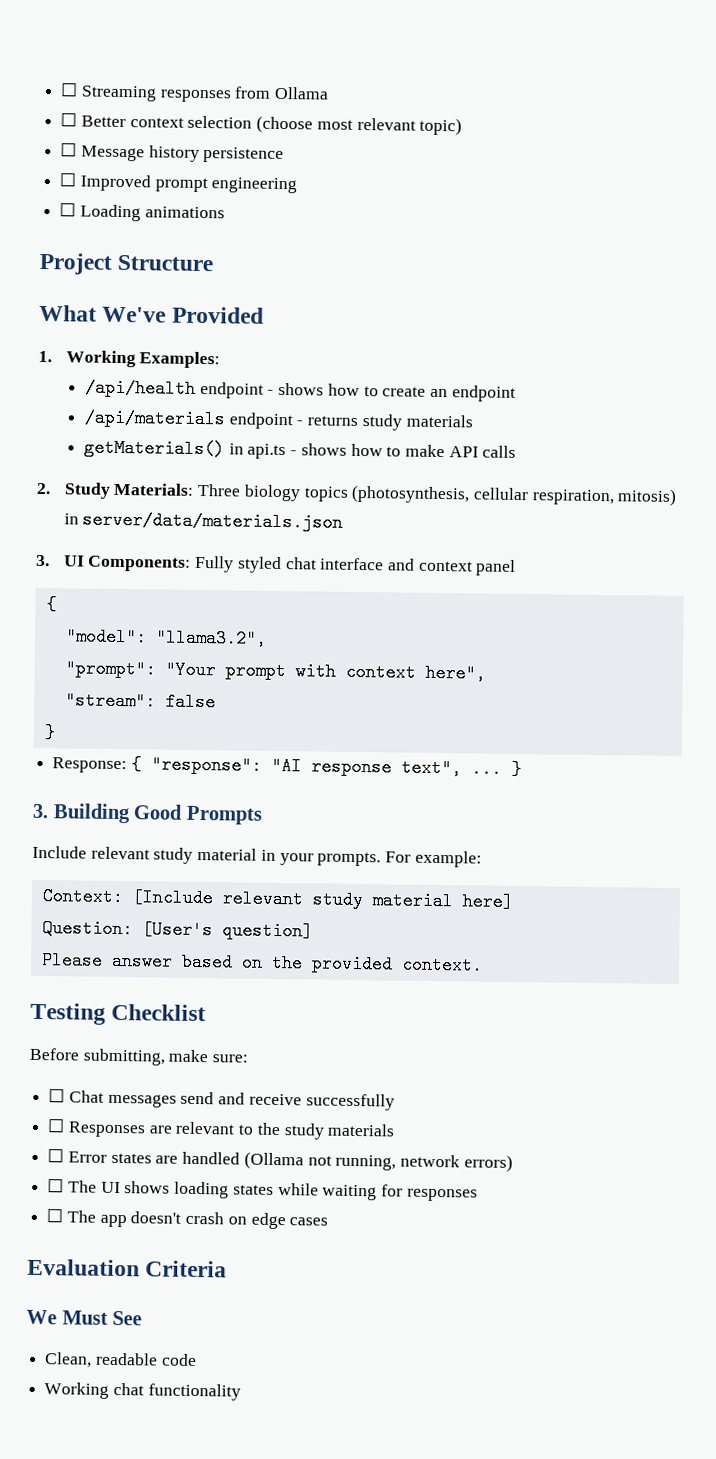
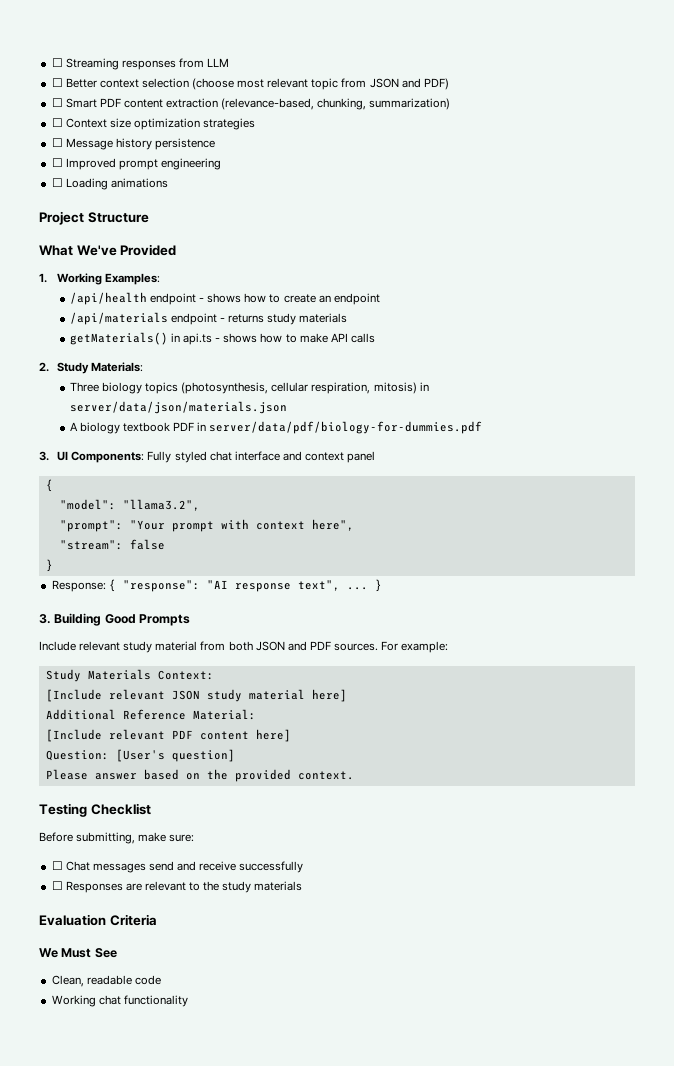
- ☐ Streaming responses from Ollama
+ ☐ Streaming responses from LLM
- ☐ Better context selection (choose most relevant topic)
+ ☐ Better context selection (choose most relevant topic from JSON and PDF)
+ ☐ Smart PDF content extraction (relevance-based, chunking, summarization)
+ ☐ Context size optimization strategies
- 2. Study Materials: Three biology topics (photosynthesis, cellular respiration, mitosis) in server/data/materials.json
+ 2. Study Materials:
+ Three biology topics (photosynthesis, cellular respiration, mitosis) in server/data/json/materials.json
+ A biology textbook PDF in server/data/pdf/biology-for-dummies.pdf
- Include relevant study material in your prompts.
+ Include relevant study material from both JSON and PDF sources.
- Context: [Include relevant study material here]
+ Study Materials Context:
+ [Include relevant JSON study material here]
+ Additional Reference Material:
+ [Include relevant PDF content here]
- ☐ Error states are handled (Ollama not running, network errors)
- ☐ The UI shows loading states while waiting for responses
- ☐ The app doesn't crash on edge cases

